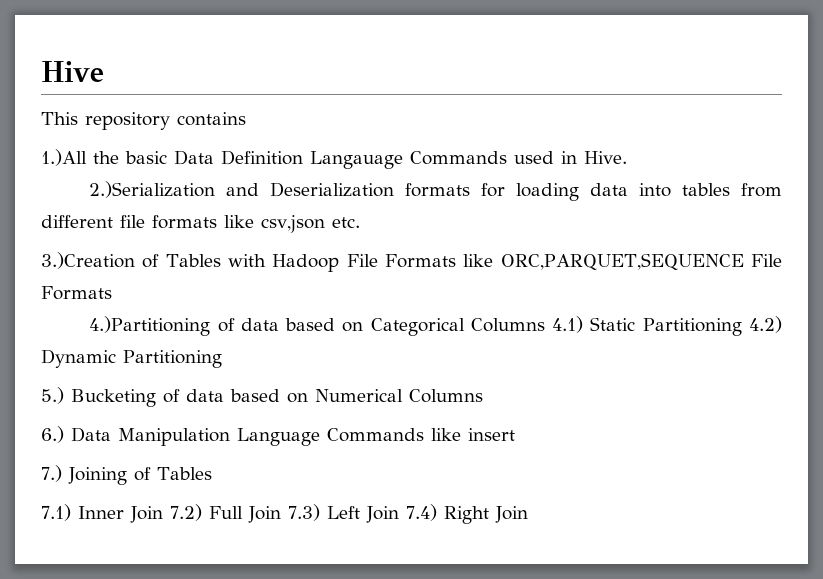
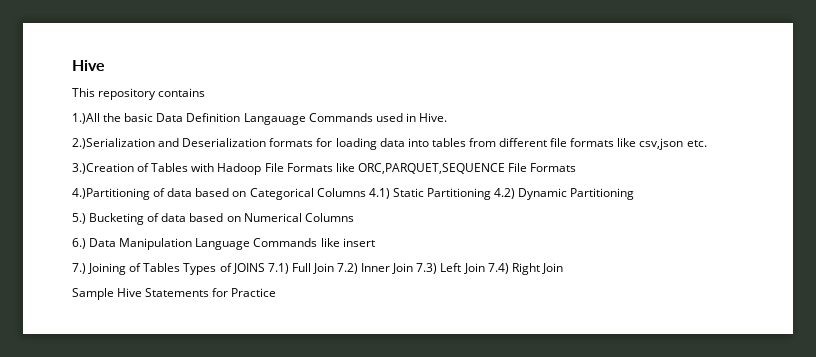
- 7.) Joining of Tables
- 7.1) Inner Join 7.2) Full Join 7.3) Left Join 7.4) Right Join
+ 7.) Joining of Tables Types of JOINS 7.1) Full Join 7.2) Inner Join 7.3) Left Join 7.4) Right Join
+ Sample Hive Statements for Practice

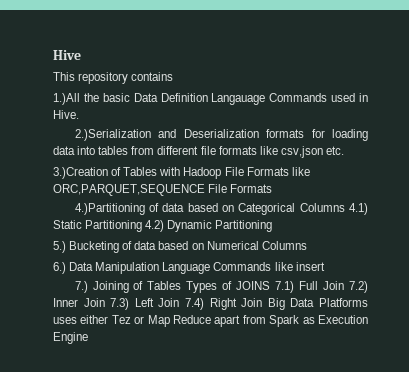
- 7.) Joining of Tables Types of JOINS 7.1) Full Join 7.2) Inner Join 7.3) Left Join 7.4) Right Join
- Sample Hive Statements for Practice
+ 7.) Joining of Tables Types of JOINS 7.1) Full Join 7.2) Inner Join 7.3) Left Join 7.4) Right Join Big Data Platforms uses either Tez or Map Reduce apart from Spark as Execution Engine

